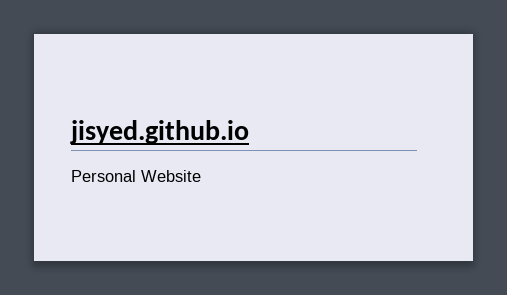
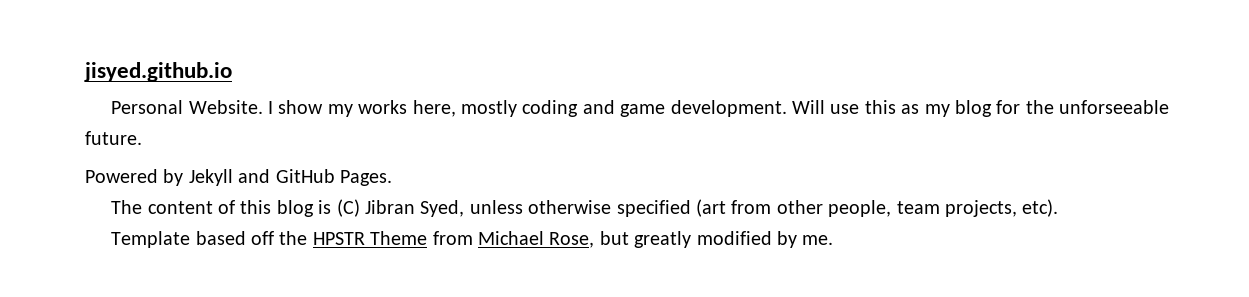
- Personal Website
+ Personal Website. I show my works here, mostly coding and game development. Will use this as my blog for the unforseeable future.
+ Powered by Jekyll and GitHub Pages.
+ The content of this blog is (C) Jibran Syed, unless otherwise specified (art from other people, team projects, etc).
+ Template based off the HPSTR Theme from Michael Rose, but greatly modified by me.

